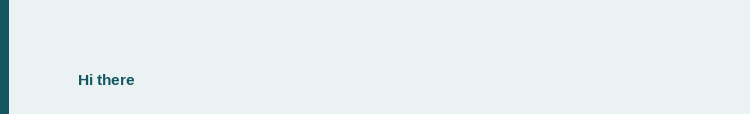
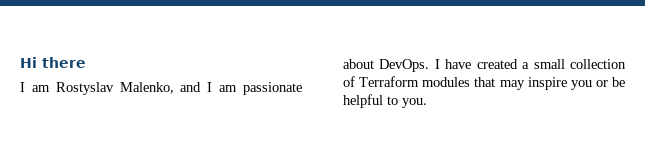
+ I am Rostyslav Malenko, and I am passionate about DevOps. I have created a small collection of Terraform modules that may inspire you or be helpful to you.

